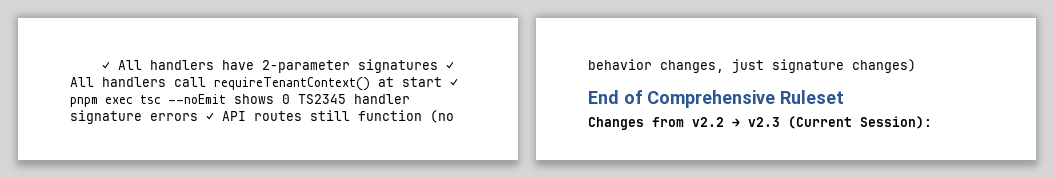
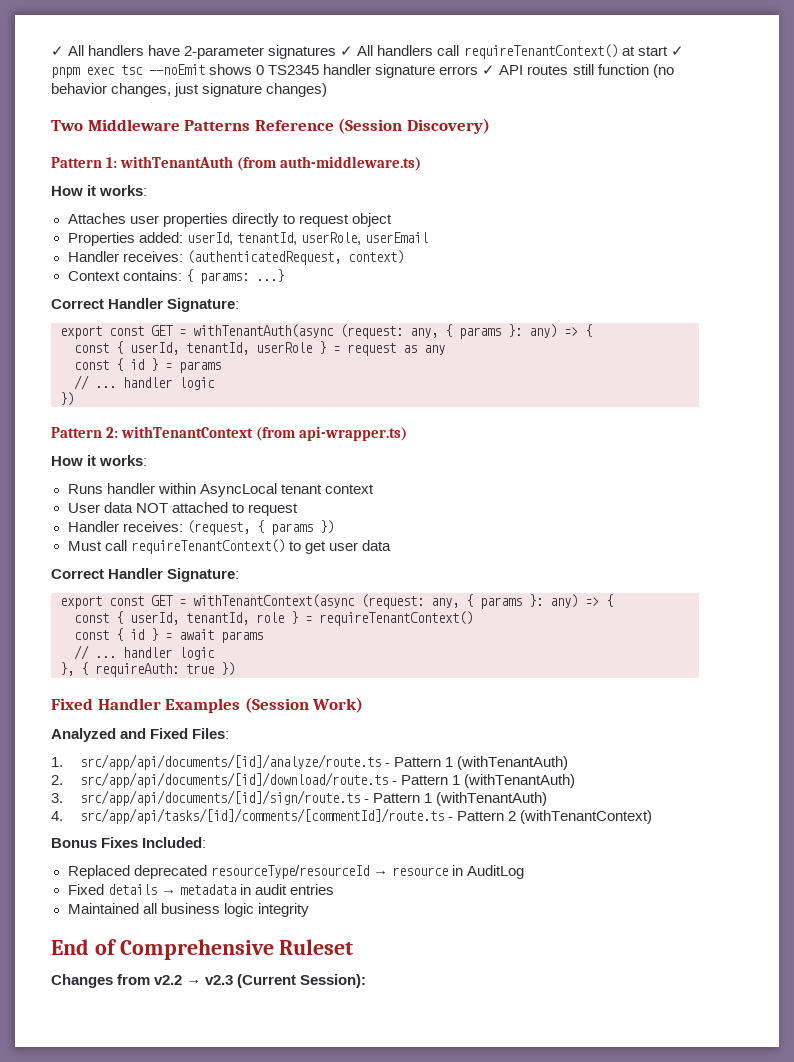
+ Two Middleware Patterns Reference (Session Discovery)
+ Pattern 1: withTenantAuth (from auth-middleware.ts)
+ How it works:
+ Attaches user properties directly to request object
+ Properties added: userId, tenantId, userRole, userEmail
+ Handler receives: (authenticatedRequest, context)
+ Context contains: { params: ...}
+ Correct Handler Signature:
+ export const GET = withTenantAuth(async (request: any, { params }: any) => {
+ const { userId, tenantId, userRole } = request as any
+ const { id } = params
+ // ... handler logic
+ })
+ Pattern 2: withTenantContext (from api-wrapper.ts)
+ How it works:
+ Runs handler within AsyncLocal tenant context
+ User data NOT attached to request
+ Handler receives: (request, { params })
+ Must call requireTenantContext() to get user data
+ Correct Handler Signature:
+ export const GET = withTenantContext(async (request: any, { params }: any) => {
+ const { userId, tenantId, role } = requireTenantContext()
+ const { id } = await params
+ // ... handler logic
+ }, { requireAuth: true })
+ Fixed Handler Examples (Session Work)
+ Analyzed and Fixed Files:
+ 1. src/app/api/documents/[id]/analyze/route.ts - Pattern 1 (withTenantAuth)
+ 2. src/app/api/documents/[id]/download/route.ts - Pattern 1 (withTenantAuth)
+ 3. src/app/api/documents/[id]/sign/route.ts - Pattern 1 (withTenantAuth)
+ 4. src/app/api/tasks/[id]/comments/[commentId]/route.ts - Pattern 2 (withTenantContext)
+ Bonus Fixes Included:
+ Replaced deprecated resourceType/resourceId → resource in AuditLog
+ Fixed details → metadata in audit entries
+ Maintained all business logic integrity

